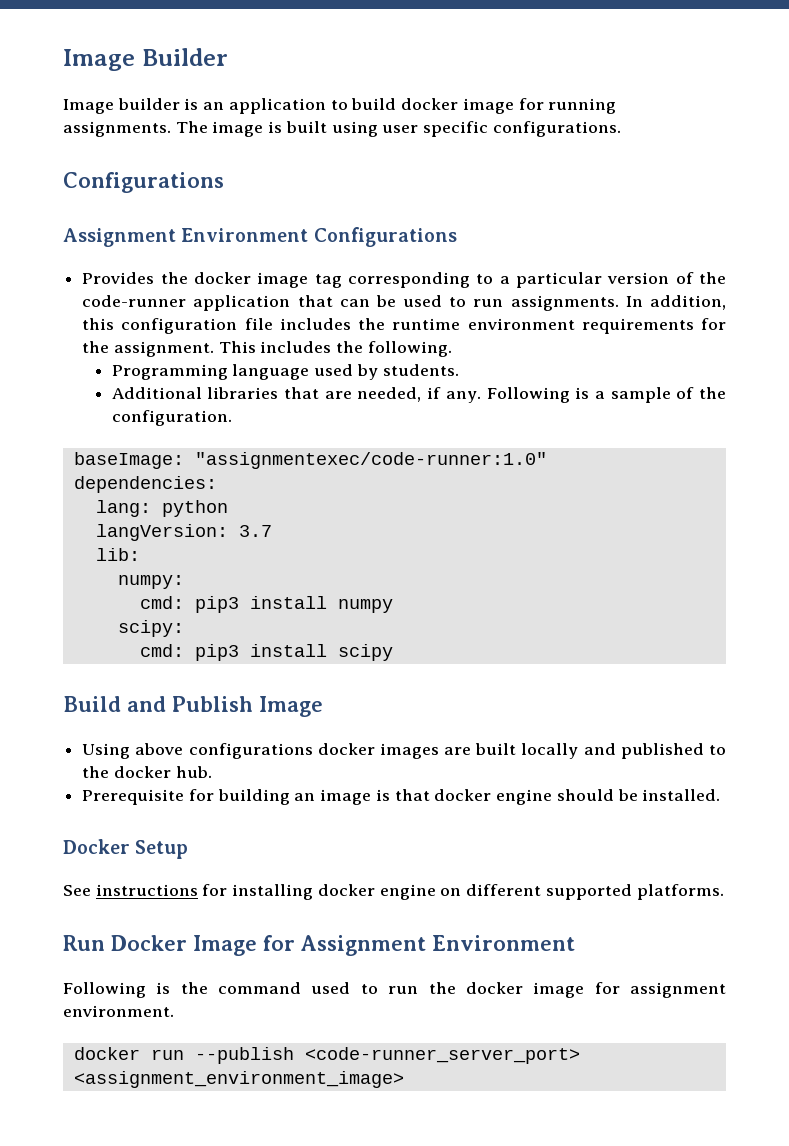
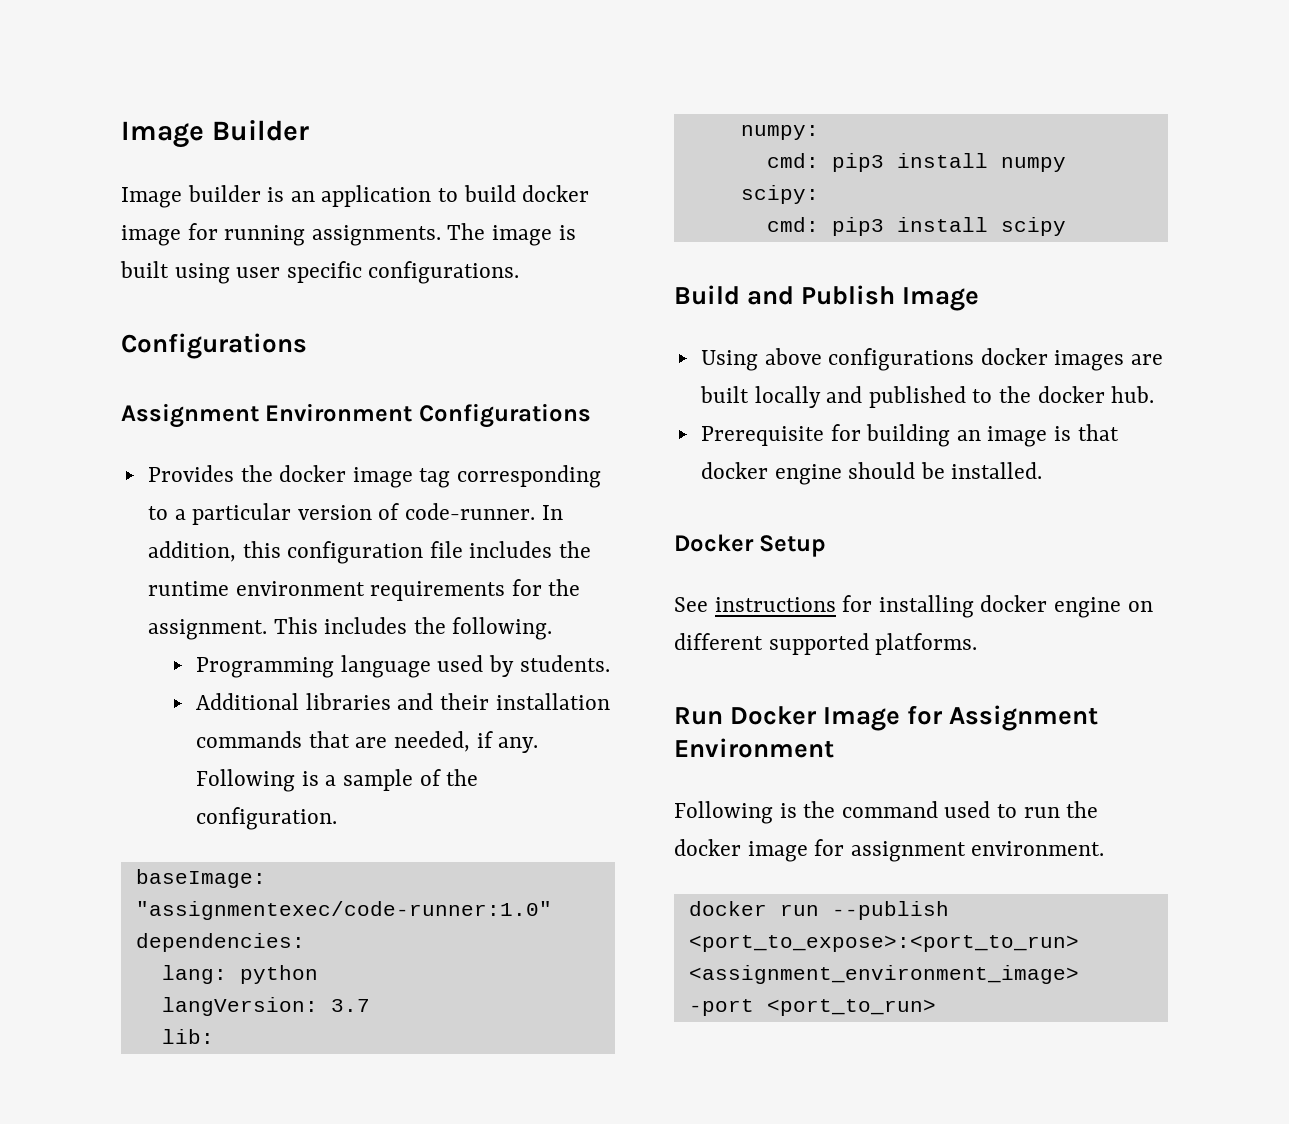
- Provides the docker image tag corresponding to a particular version of the code-runner application that can be used to run assignments.
+ Provides the docker image tag corresponding to a particular version of code-runner.
- Additional libraries that are needed, if any.
+ Additional libraries and their installation commands that are needed, if any.
- docker run --publish <code-runner_server_port> <assignment_environment_image>
+ docker run --publish <port_to_expose>:<port_to_run> <assignment_environment_image> -port <port_to_run>

